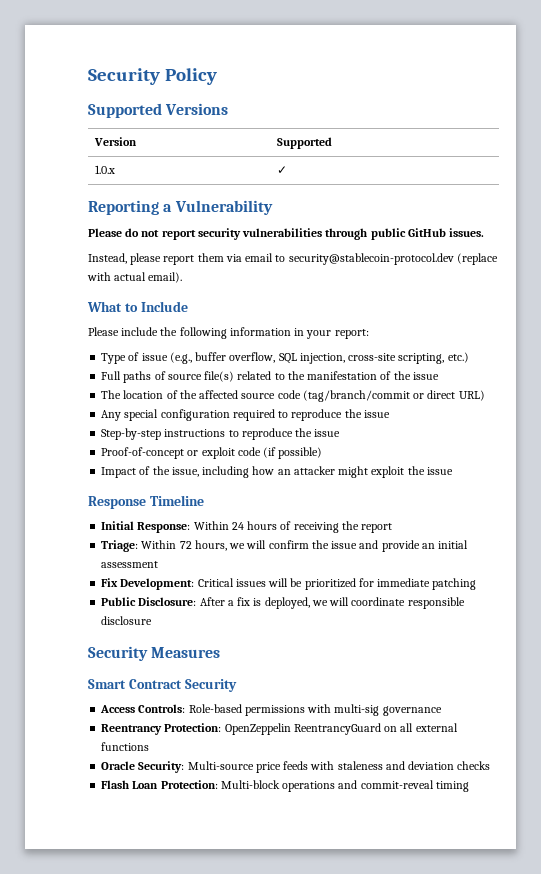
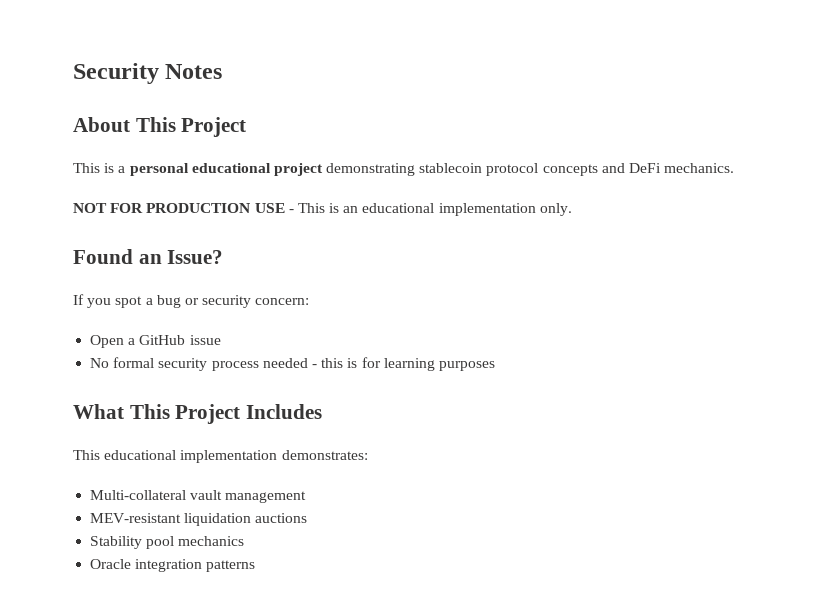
- Security Policy
- Supported Versions
- Version | Supported
- 1.0.x | ✓
- Reporting a Vulnerability
- Please do not report security vulnerabilities through public GitHub issues.
- Instead, please report them via email to security@stablecoin-protocol.dev (replace with actual email).
- What to Include
- Please include the following information in your report:
- Type of issue (e.g., buffer overflow, SQL injection, cross-site scripting, etc.)
- Full paths of source file(s) related to the manifestation of the issue
- The location of the affected source code (tag/branch/commit or direct URL)
- Any special configuration required to reproduce the issue
- Step-by-step instructions to reproduce the issue
- Proof-of-concept or exploit code (if possible)
- Impact of the issue, including how an attacker might exploit the issue
- Response Timeline
- Initial Response: Within 24 hours of receiving the report
- Triage: Within 72 hours, we will confirm the issue and provide an initial assessment
- Fix Development: Critical issues will be prioritized for immediate patching
- Public Disclosure: After a fix is deployed, we will coordinate responsible disclosure
- Security Measures
- Smart Contract Security
- Access Controls: Role-based permissions with multi-sig governance
- Reentrancy Protection: OpenZeppelin ReentrancyGuard on all external functions
- Oracle Security: Multi-source price feeds with staleness and deviation checks
- Flash Loan Protection: Multi-block operations and commit-reveal timing
+ Security Notes
+ About This Project
+ This is a personal educational project demonstrating stablecoin protocol concepts and DeFi mechanics.
+ NOT FOR PRODUCTION USE - This is an educational implementation only.
+ Found an Issue?
+ If you spot a bug or security concern:
+ Open a GitHub issue
+ No formal security process needed - this is for learning purposes
+ What This Project Includes
+ This educational implementation demonstrates:
+ Multi-collateral vault management
+ MEV-resistant liquidation auctions
+ Stability pool mechanics
+ Oracle integration patterns

